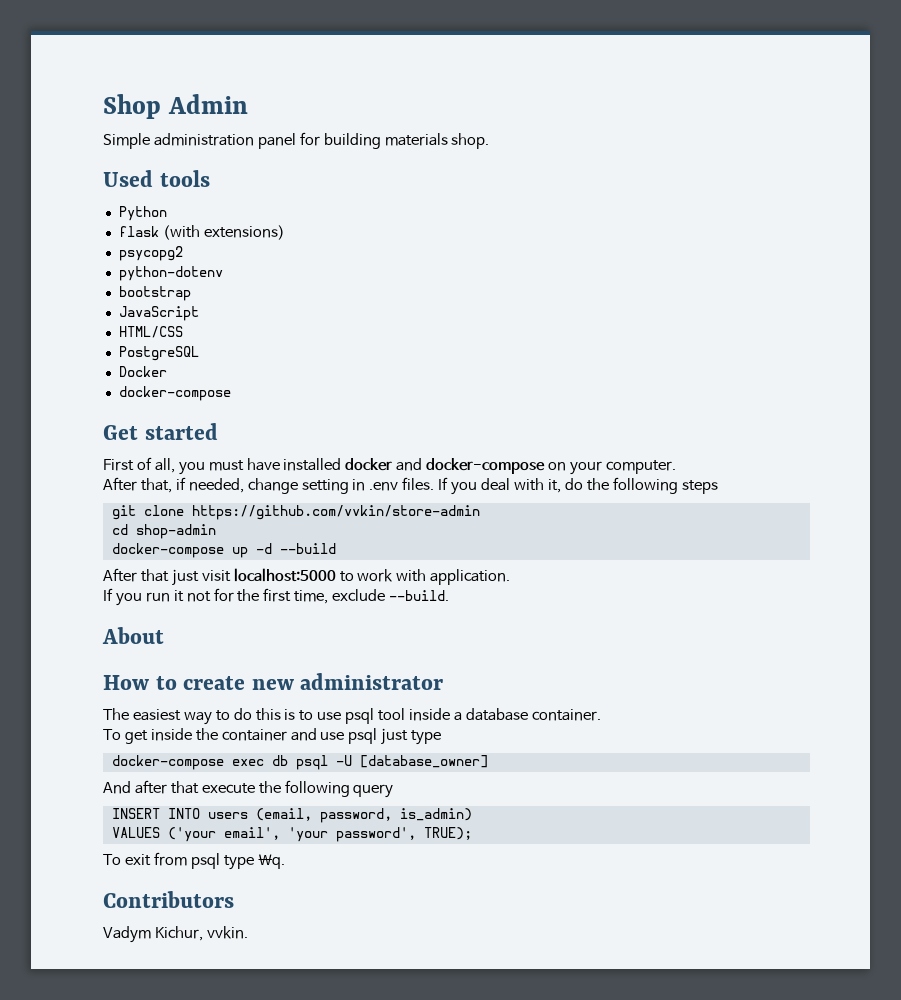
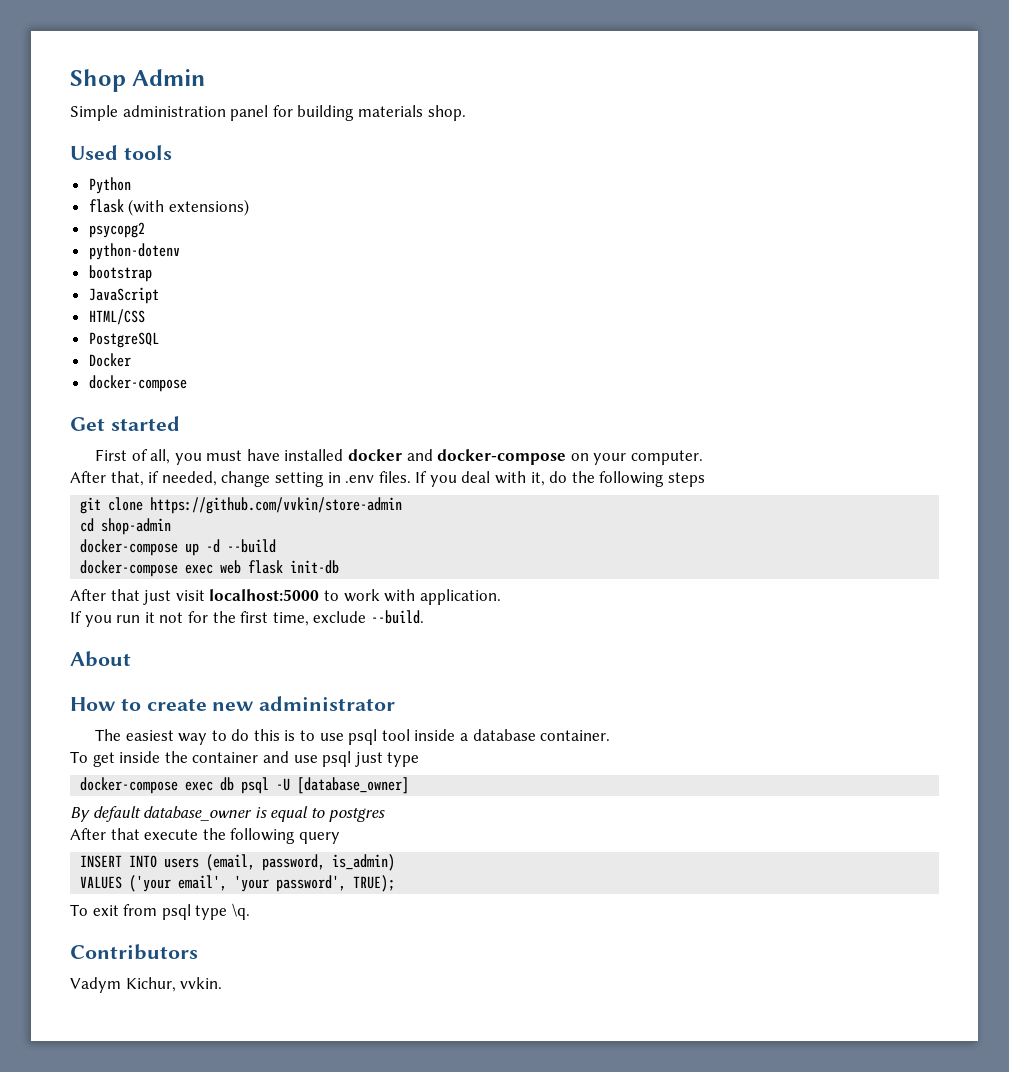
+ docker-compose exec web flask init-db
- And after that execute the following query
+ By default database_owner is equal to postgres
+ After that execute the following query

